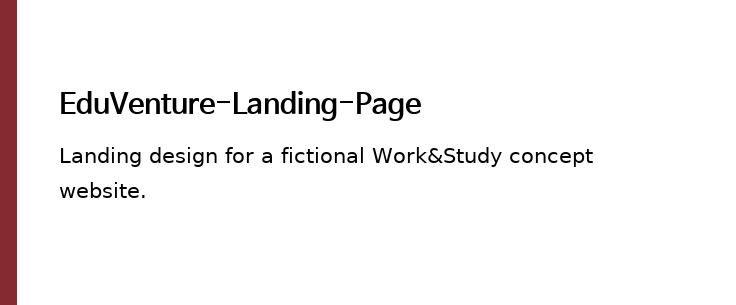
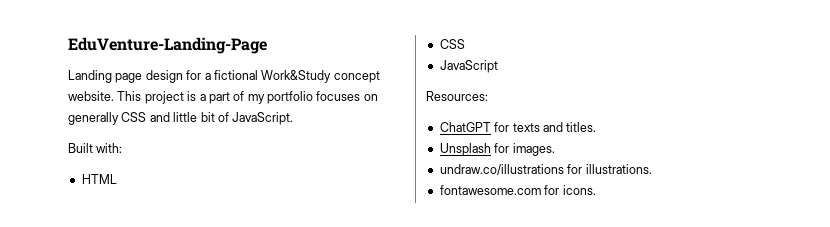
- Landing design for a fictional Work&Study concept website.
+ Landing page design for a fictional Work&Study concept website.
+ This project is a part of my portfolio focuses on generally CSS and little bit of JavaScript.
+ Built with:
+ HTML
+ CSS
+ JavaScript
+ Resources:
+ ChatGPT for texts and titles.
+ Unsplash for images.
+ undraw.co/illustrations for illustrations.
+ fontawesome.com for icons.

